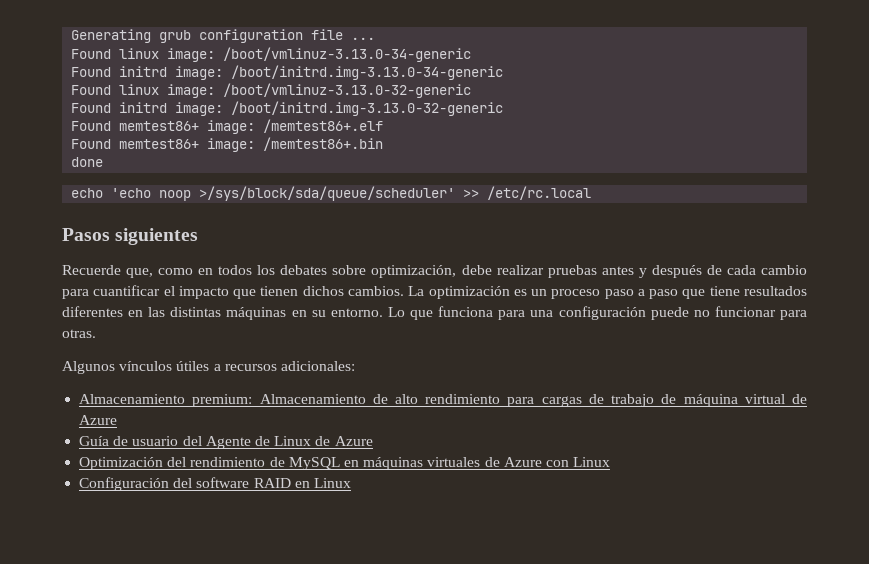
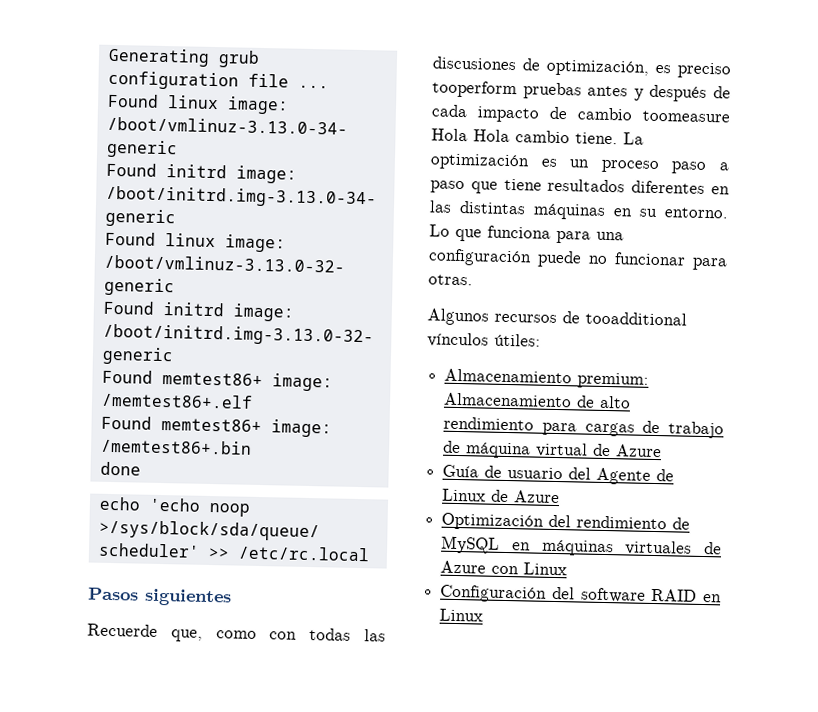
- Recuerde que, como en todos los debates sobre optimización, debe realizar pruebas antes y después de cada cambio para cuantificar el impacto que tienen dichos cambios.
+ Recuerde que, como con todas las discusiones de optimización, es preciso tooperform pruebas antes y después de cada impacto de cambio toomeasure Hola Hola cambio tiene.
- Algunos vínculos útiles a recursos adicionales:
+ Algunos recursos de tooadditional vínculos útiles:

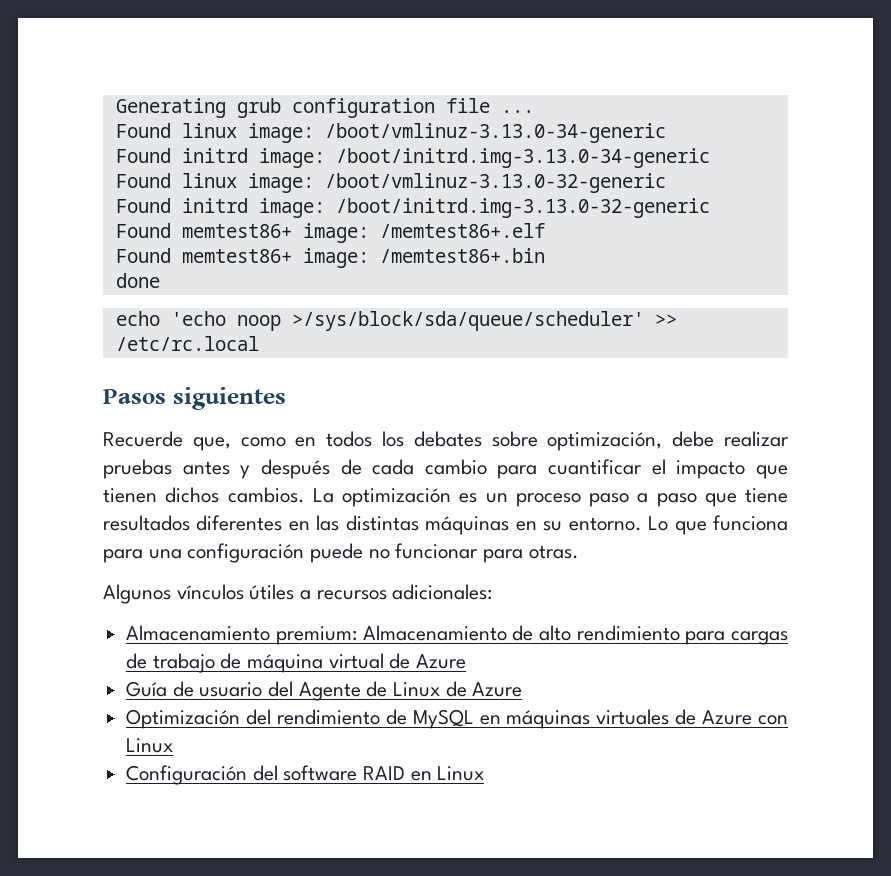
- Recuerde que, como con todas las discusiones de optimización, es preciso tooperform pruebas antes y después de cada impacto de cambio toomeasure Hola Hola cambio tiene.
+ Recuerde que, como en todos los debates sobre optimización, debe realizar pruebas antes y después de cada cambio para cuantificar el impacto que tienen dichos cambios.
- Algunos recursos de tooadditional vínculos útiles:
+ Algunos vínculos útiles a recursos adicionales:

